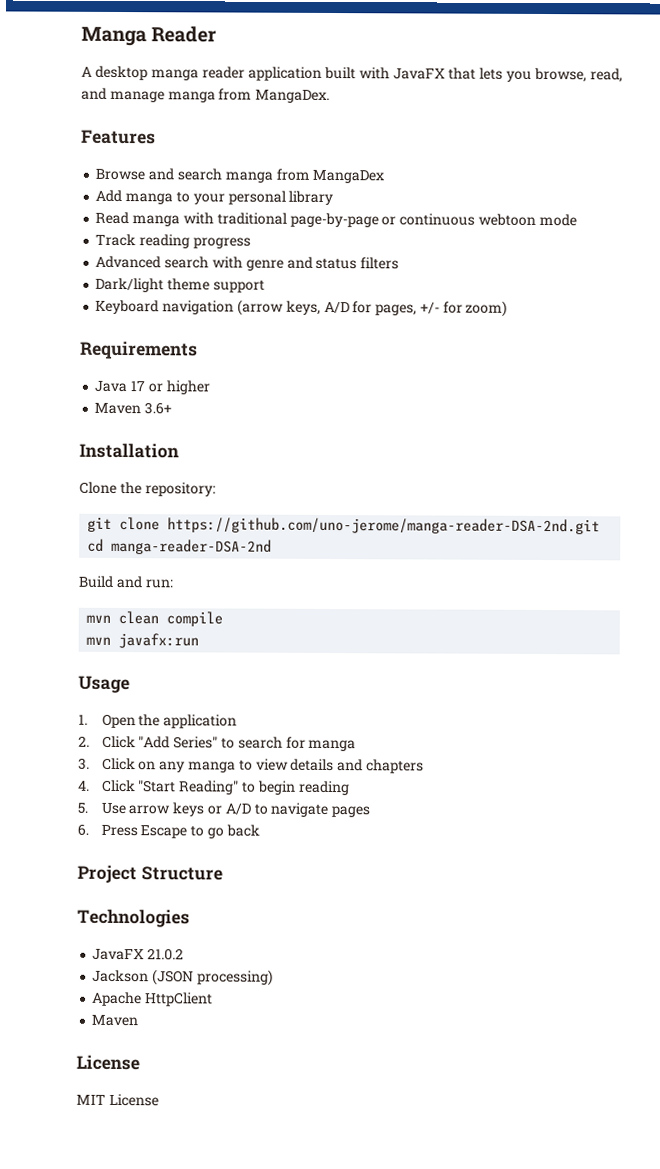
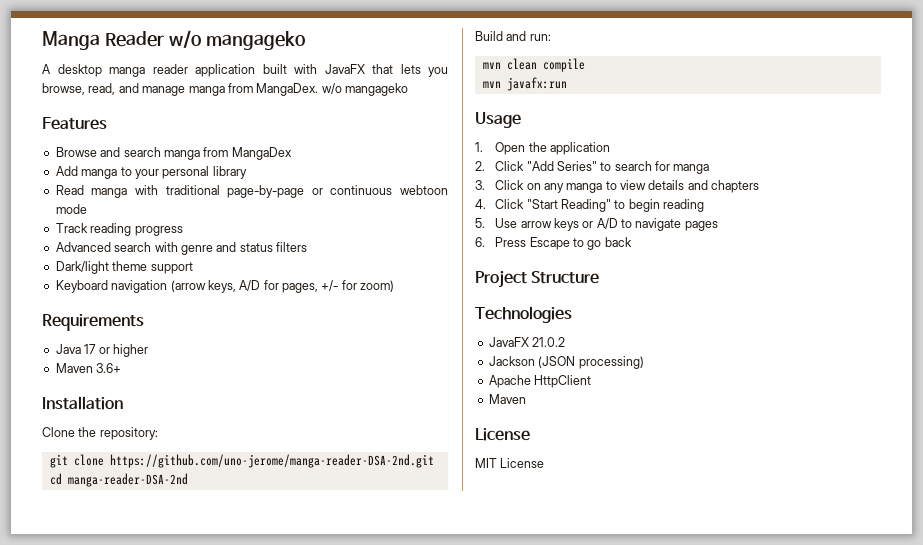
- Manga Reader
+ Manga Reader w/o mangageko
- A desktop manga reader application built with JavaFX that lets you browse, read, and manage manga from MangaDex.
+ A desktop manga reader application built with JavaFX that lets you browse, read, and manage manga from MangaDex. w/o mangageko

